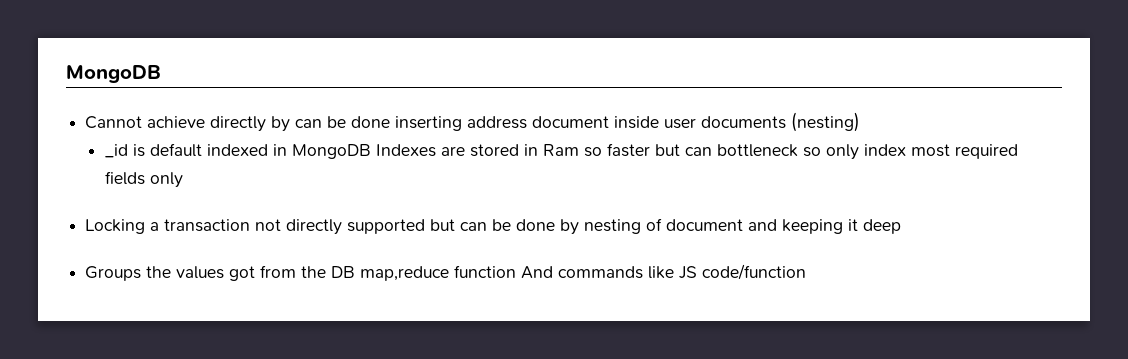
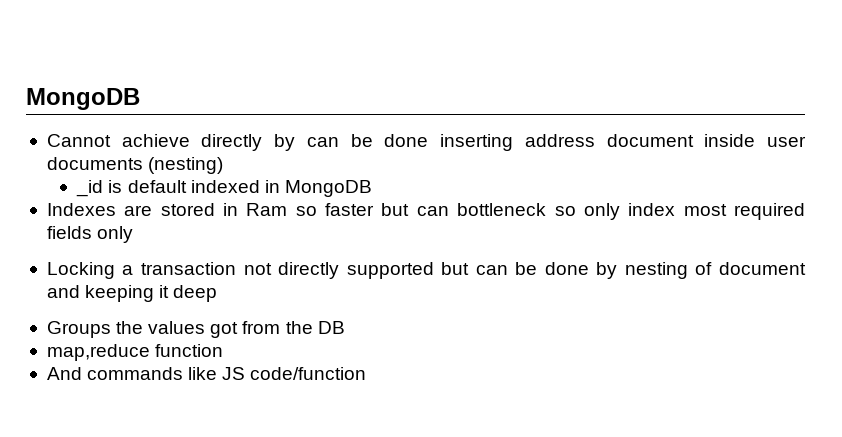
- _id is default indexed in MongoDB Indexes are stored in Ram so faster but can bottleneck so only index most required fields only
+ _id is default indexed in MongoDB
+ Indexes are stored in Ram so faster but can bottleneck so only index most required fields only
- Groups the values got from the DB map,reduce function And commands like JS code/function
+ Groups the values got from the DB
+ map,reduce function
+ And commands like JS code/function

